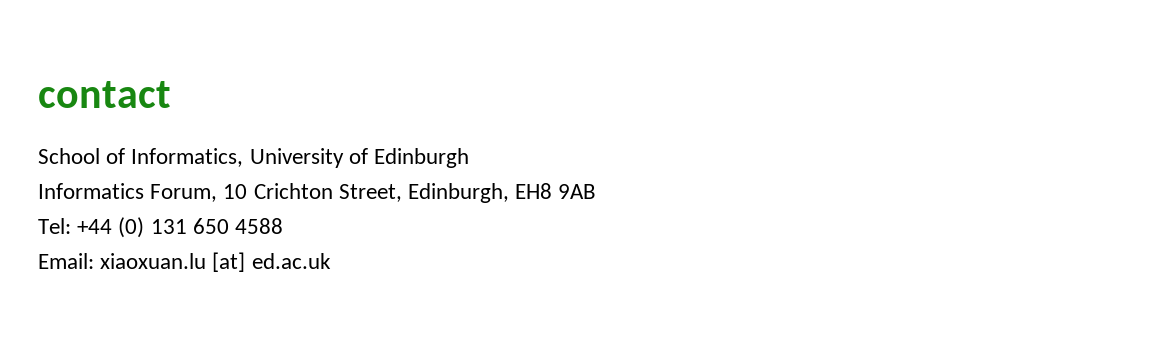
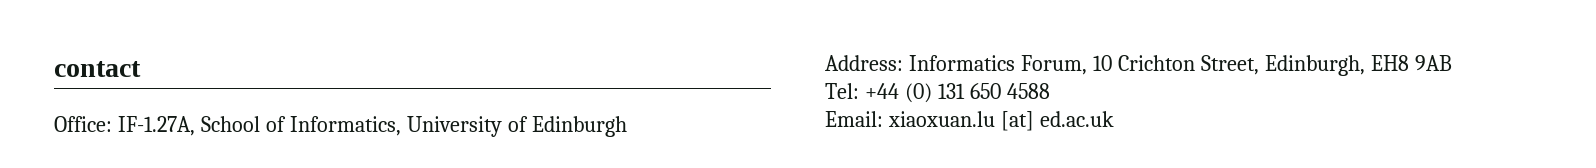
- School of Informatics, University of Edinburgh
+ Office: IF-1.27A, School of Informatics, University of Edinburgh
- Informatics Forum, 10 Crichton Street, Edinburgh, EH8 9AB
+ Address: Informatics Forum, 10 Crichton Street, Edinburgh, EH8 9AB

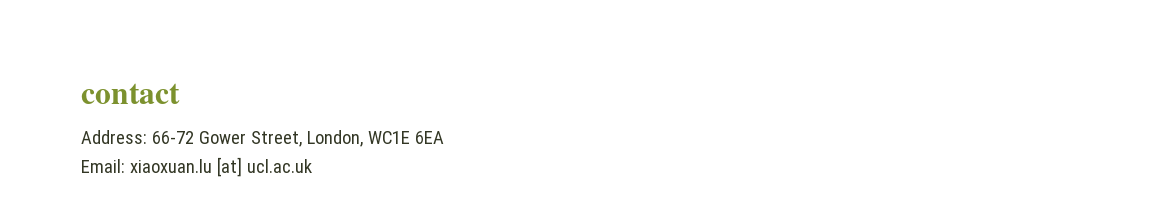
- Office: IF-1.27A, School of Informatics, University of Edinburgh
- Address: Informatics Forum, 10 Crichton Street, Edinburgh, EH8 9AB
- Tel: +44 (0) 131 650 4588
+ Address: 66-72 Gower Street, London, WC1E 6EA
- Email: xiaoxuan.lu [at] ed.ac.uk
+ Email: xiaoxuan.lu [at] ucl.ac.uk

